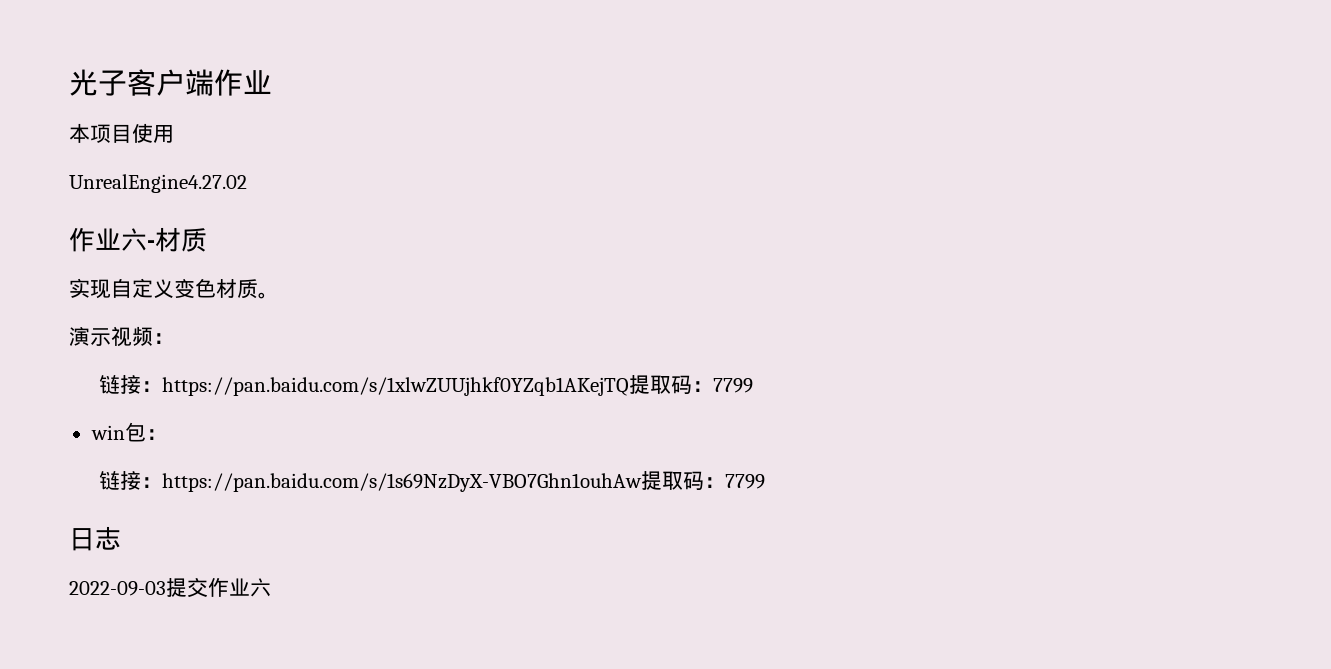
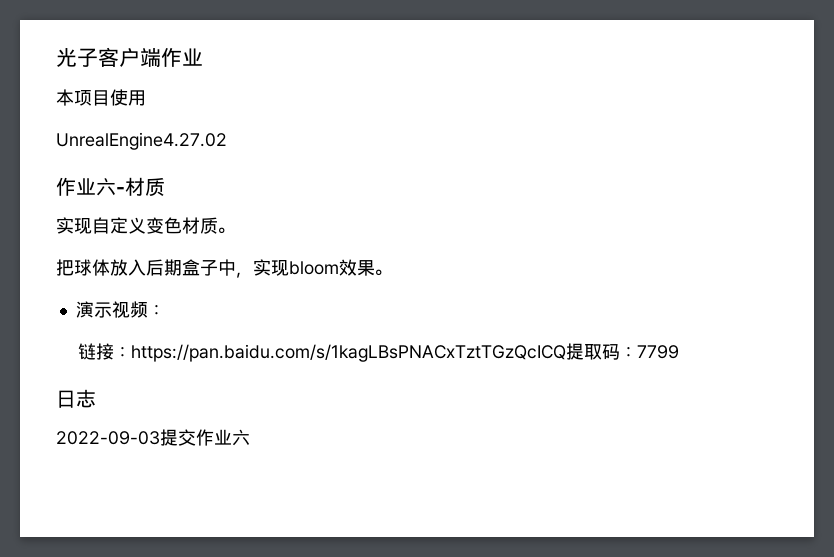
+ 把球体放入后期盒子中，实现bloom效果。
  演示视频：
- 链接：https://pan.baidu.com/s/1xlwZUUjhkf0YZqb1AKejTQ提取码：7799
- win包：
- 链接：https://pan.baidu.com/s/1s69NzDyX-VBO7Ghn1ouhAw提取码：7799
+ 链接：https://pan.baidu.com/s/1kagLBsPNACxTztTGzQcICQ提取码：7799

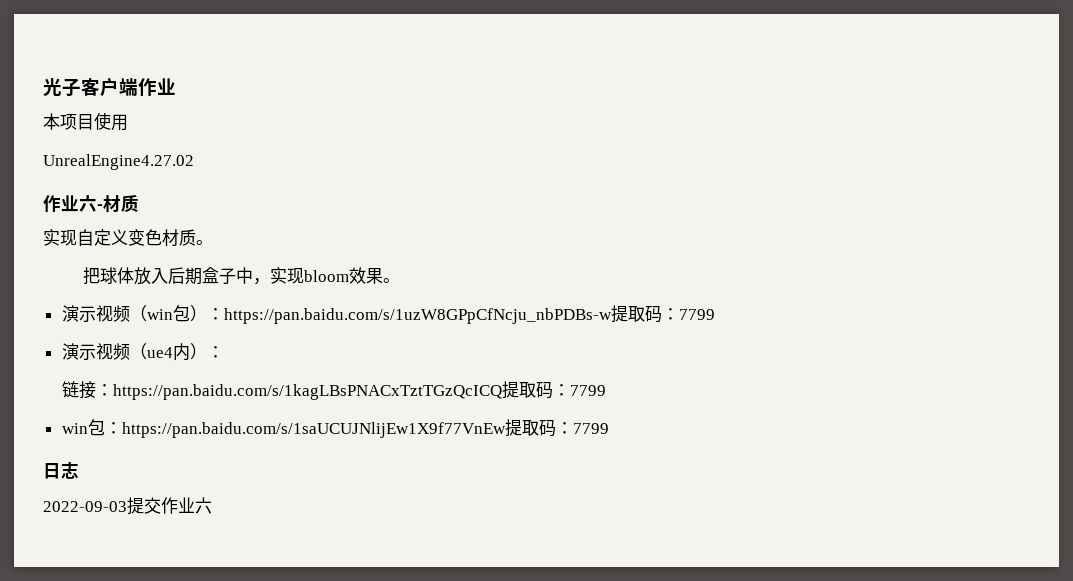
- 演示视频：
+ 演示视频（win包）：https://pan.baidu.com/s/1uzW8GPpCfNcju_nbPDBs-w提取码：7799
+ 演示视频（ue4内）：
+ win包：https://pan.baidu.com/s/1saUCUJNlijEw1X9f77VnEw提取码：7799

